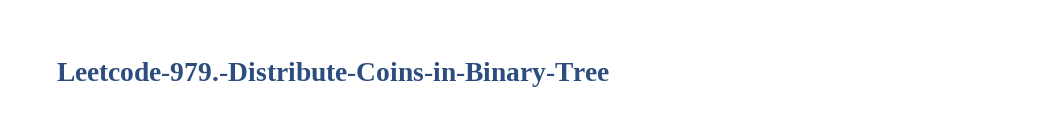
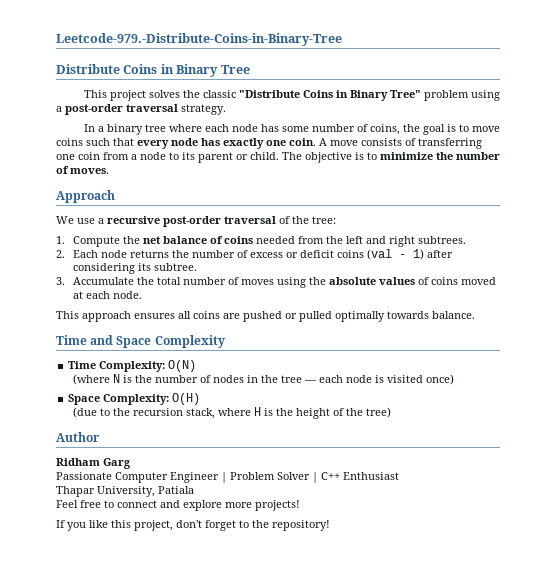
+ Distribute Coins in Binary Tree
+ This project solves the classic "Distribute Coins in Binary Tree" problem using a post-order traversal strategy.
+ In a binary tree where each node has some number of coins, the goal is to move coins such that every node has exactly one coin. A move consists of transferring one coin from a node to its parent or child. The objective is to minimize the number of moves.
+ Approach
+ We use a recursive post-order traversal of the tree:
+ 1. Compute the net balance of coins needed from the left and right subtrees.
+ 2. Each node returns the number of excess or deficit coins (val - 1) after considering its subtree.
+ 3. Accumulate the total number of moves using the absolute values of coins moved at each node.
+ This approach ensures all coins are pushed or pulled optimally towards balance.
+ Time and Space Complexity
+ Time Complexity: O(N)
+ (where N is the number of nodes in the tree — each node is visited once)
+ Space Complexity: O(H)
+ (due to the recursion stack, where H is the height of the tree)
+ Author
+ Ridham Garg
+ Passionate Computer Engineer | Problem Solver | C++ Enthusiast
+ Thapar University, Patiala
+ Feel free to connect and explore more projects!
+ If you like this project, don't forget to the repository!

